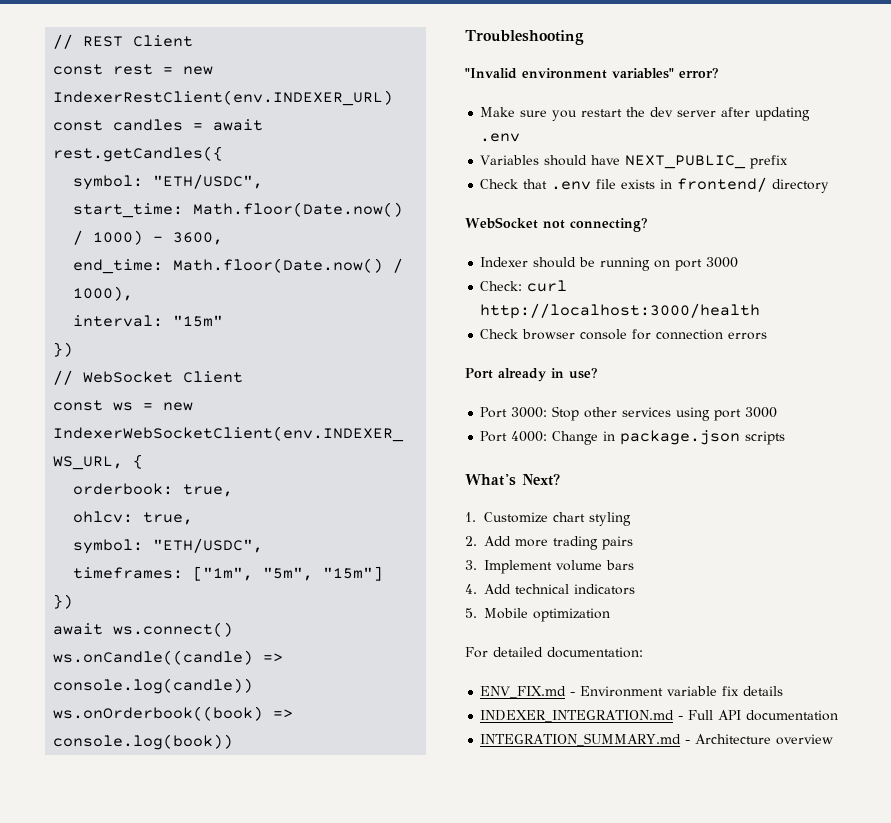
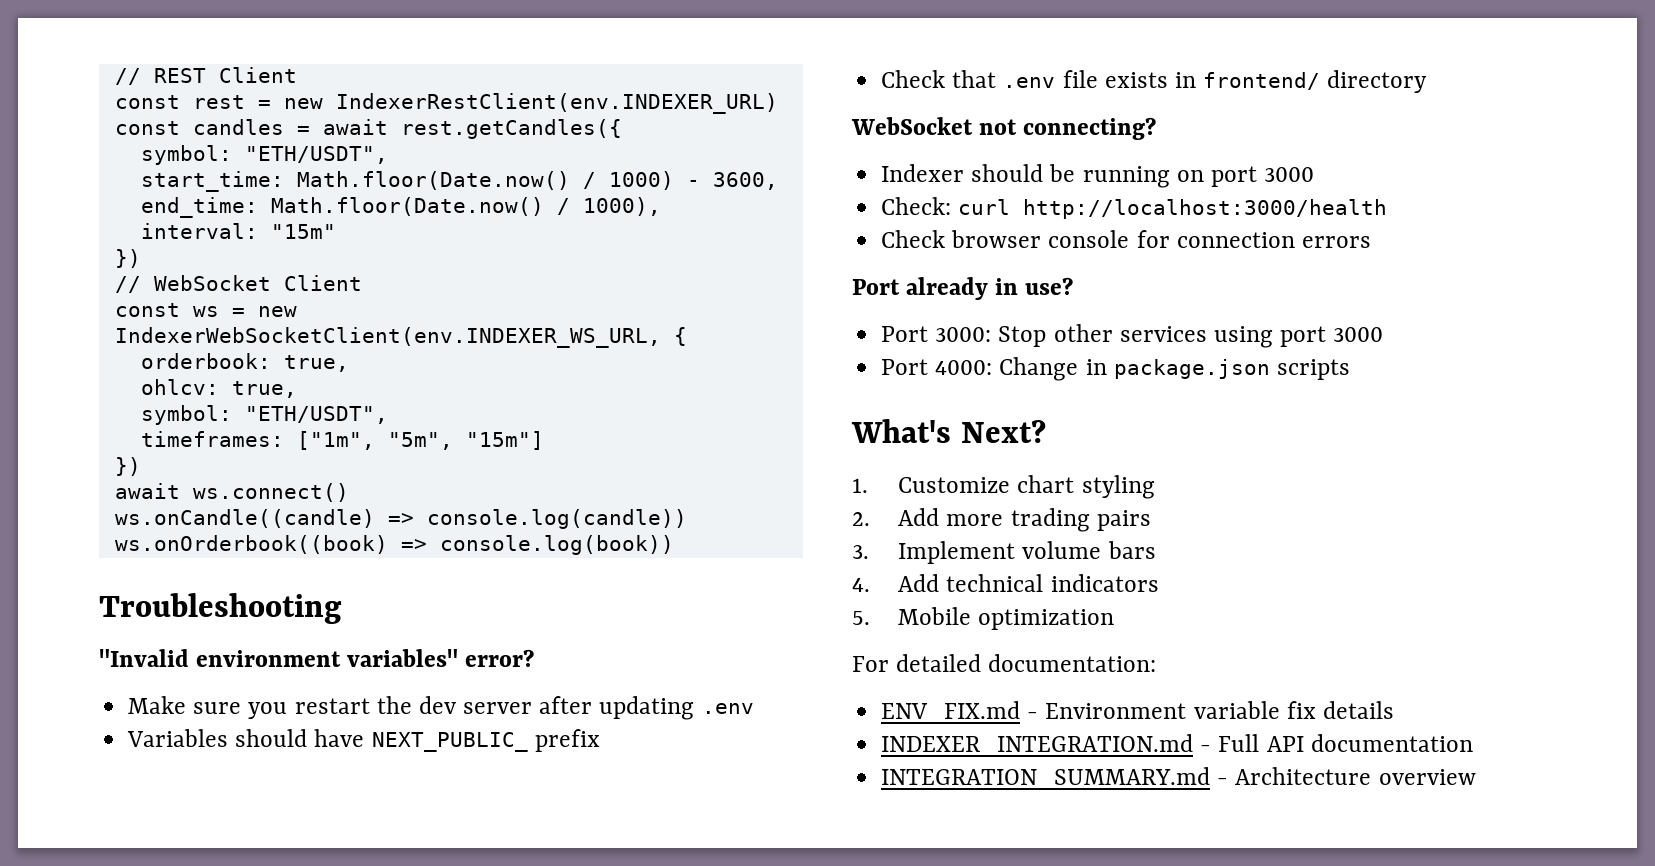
  const candles = await rest.getCandles({
- symbol: "ETH/USDC",
+ symbol: "ETH/USDT",
  ohlcv: true,
- symbol: "ETH/USDC",
+ symbol: "ETH/USDT",

